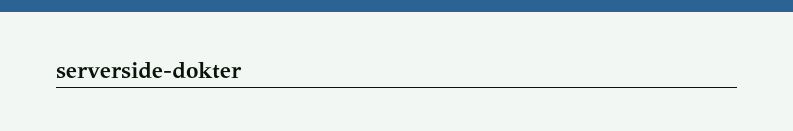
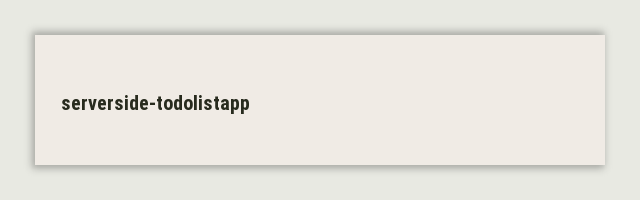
- serverside-dokter
+ serverside-todolistapp

